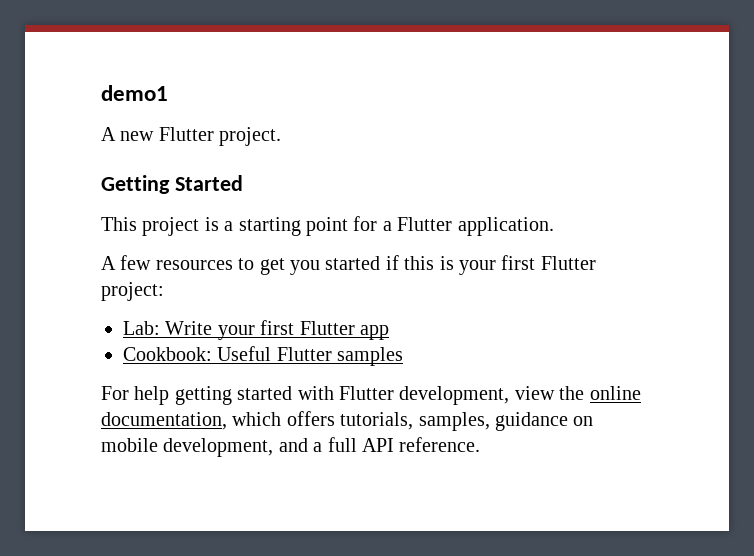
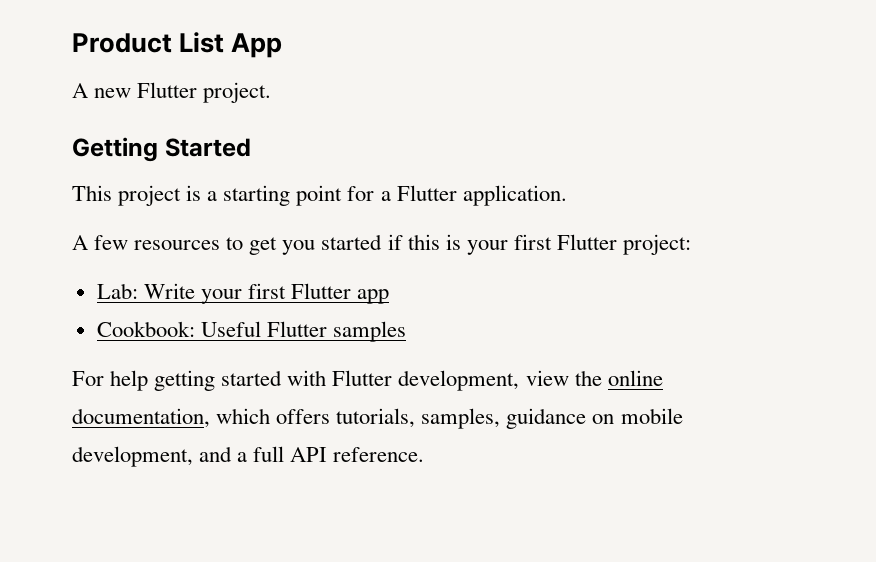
- demo1
+ Product List App

